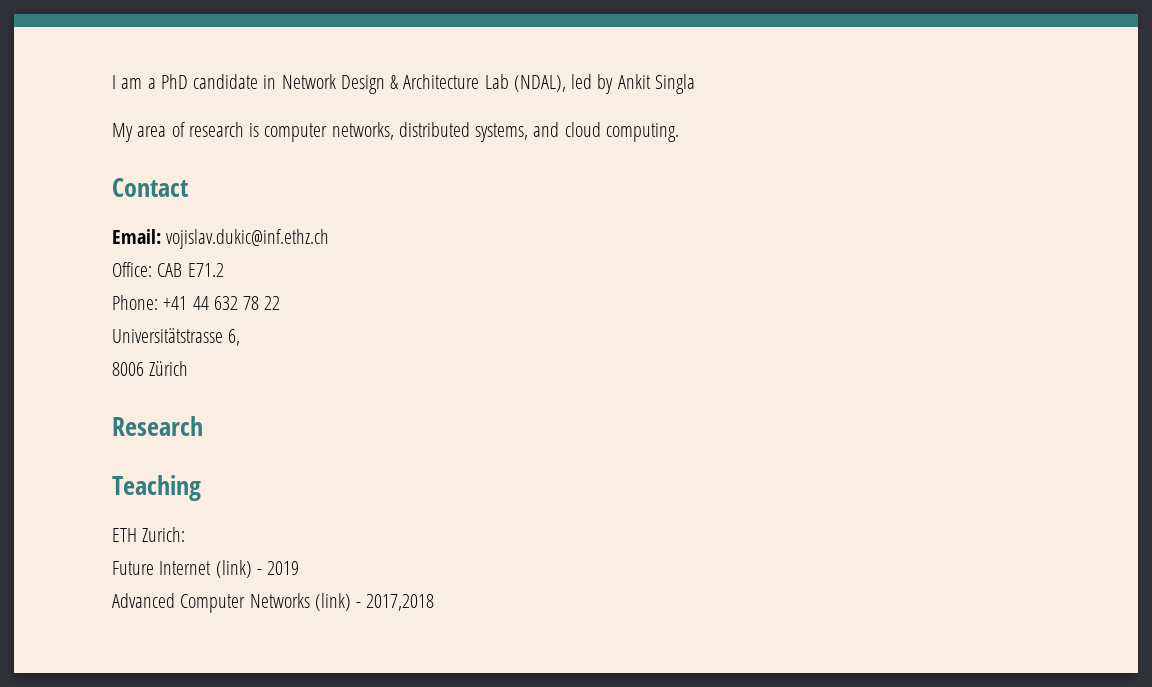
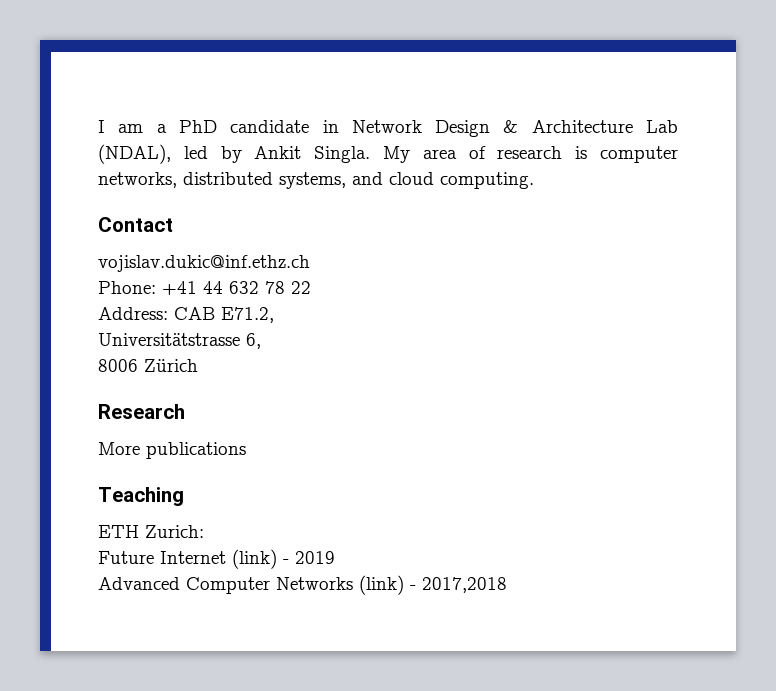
- I am a PhD candidate in Network Design & Architecture Lab (NDAL), led by Ankit Singla
- My area of research is computer networks, distributed systems, and cloud computing.
+ I am a PhD candidate in Network Design & Architecture Lab (NDAL), led by Ankit Singla. My area of research is computer networks, distributed systems, and cloud computing.
- Email: vojislav.dukic@inf.ethz.ch
+ vojislav.dukic@inf.ethz.ch
- Office: CAB E71.2
+ Address: CAB E71.2,
+ More publications

